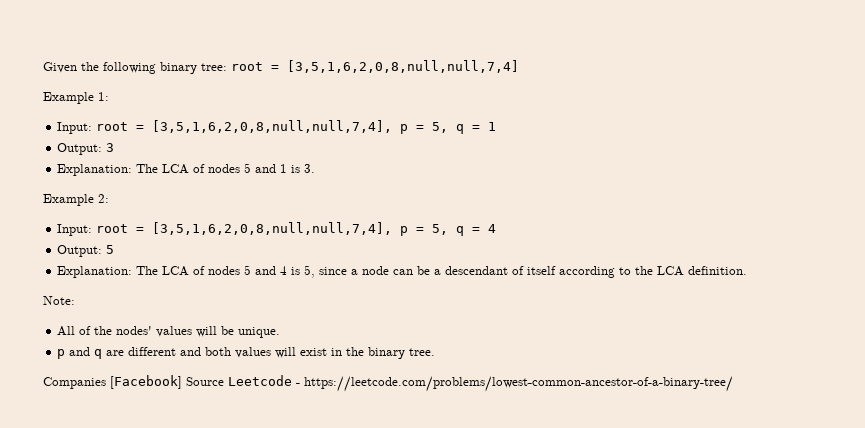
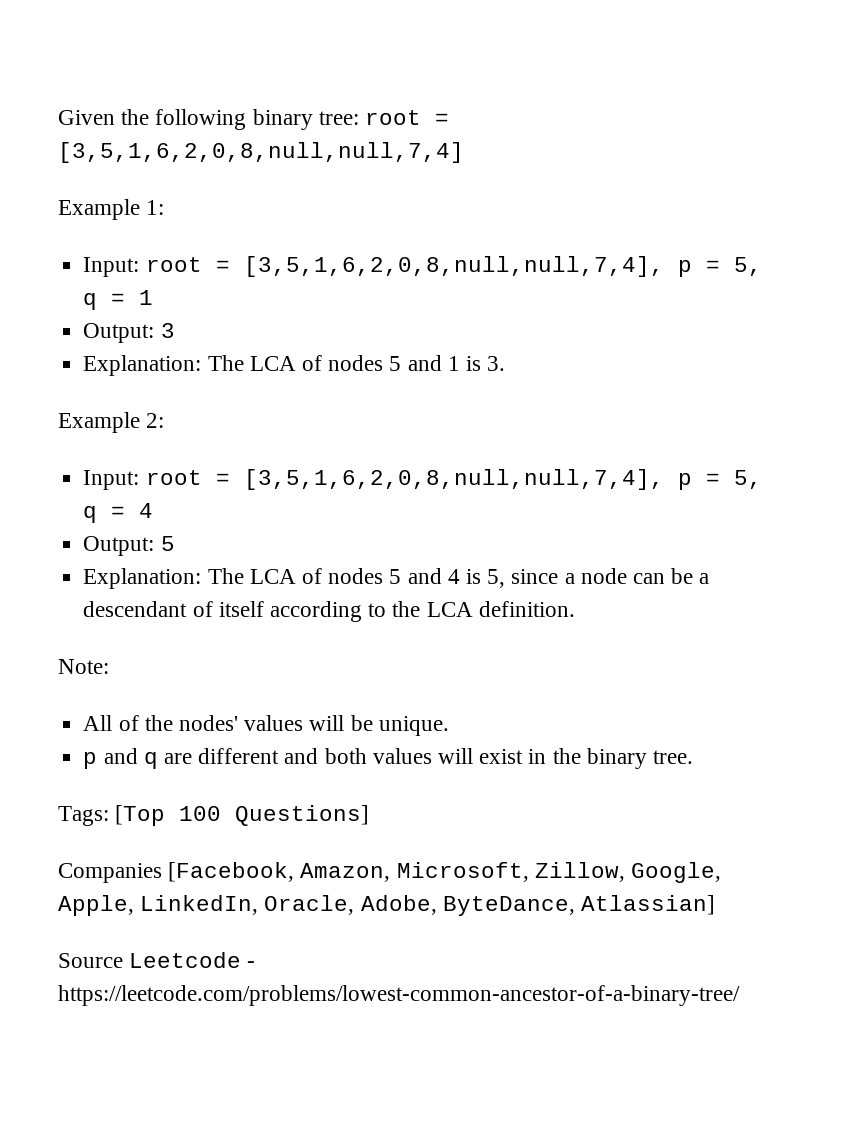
- Companies [Facebook] Source Leetcode - https://leetcode.com/problems/lowest-common-ancestor-of-a-binary-tree/
+ Tags: [Top 100 Questions]
+ Companies [Facebook, Amazon, Microsoft, Zillow, Google, Apple, LinkedIn, Oracle, Adobe, ByteDance, Atlassian]
+ Source Leetcode - https://leetcode.com/problems/lowest-common-ancestor-of-a-binary-tree/

